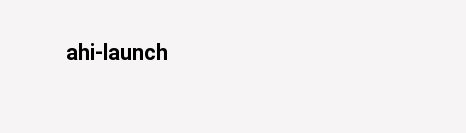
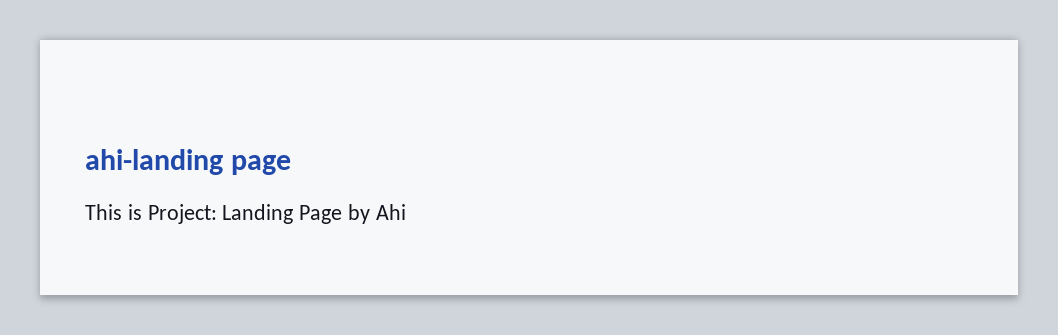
- ahi-launch
+ ahi-landing page
+ This is Project: Landing Page by Ahi

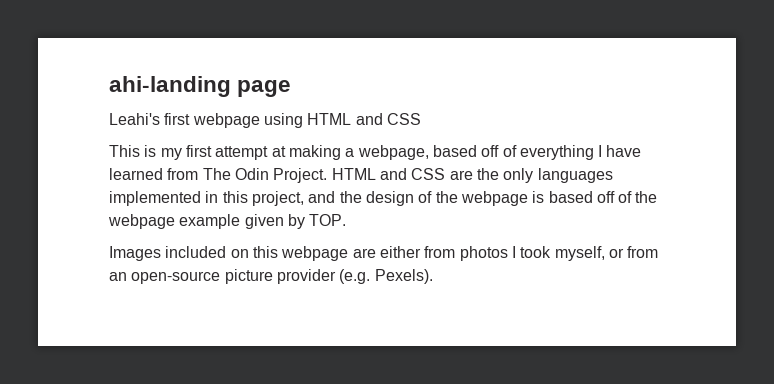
- This is Project: Landing Page by Ahi
+ Leahi's first webpage using HTML and CSS
+ This is my first attempt at making a webpage, based off of everything I have learned from The Odin Project. HTML and CSS are the only languages implemented in this project, and the design of the webpage is based off of the webpage example given by TOP.
+ Images included on this webpage are either from photos I took myself, or from an open-source picture provider (e.g. Pexels).

